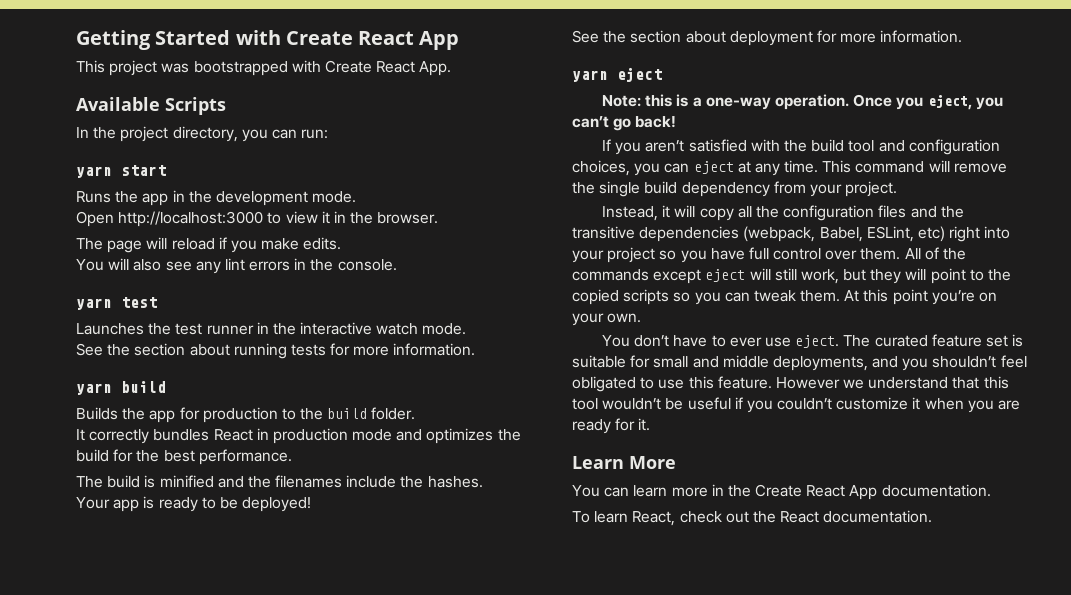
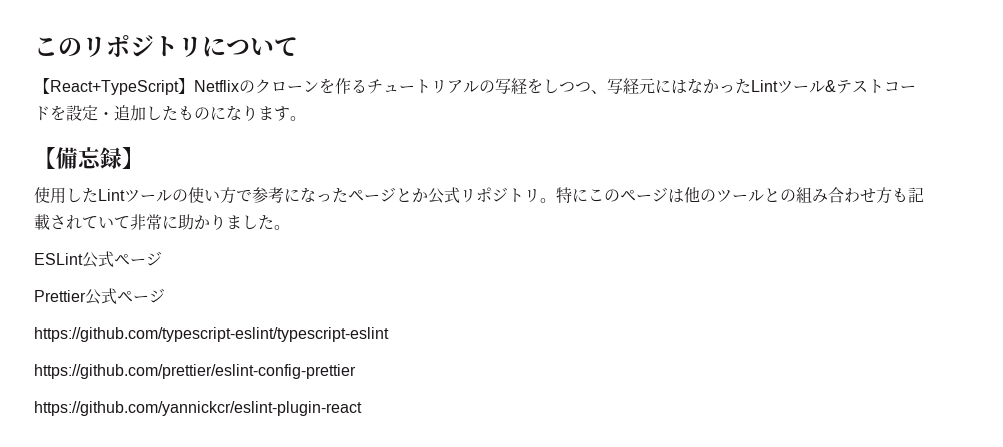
- Getting Started with Create React App
- This project was bootstrapped with Create React App.
- Available Scripts
- In the project directory, you can run:
- yarn start
- Runs the app in the development mode.
- Open http://localhost:3000 to view it in the browser.
- The page will reload if you make edits.
- You will also see any lint errors in the console.
- yarn test
- Launches the test runner in the interactive watch mode.
- See the section about running tests for more information.
- yarn build
- Builds the app for production to the build folder.
- It correctly bundles React in production mode and optimizes the build for the best performance.
- The build is minified and the filenames include the hashes.
- Your app is ready to be deployed!
- See the section about deployment for more information.
- yarn eject
- Note: this is a one-way operation. Once you eject, you can’t go back!
- If you aren’t satisfied with the build tool and configuration choices, you can eject at any time. This command will remove the single build dependency from your project.
- Instead, it will copy all the configuration files and the transitive dependencies (webpack, Babel, ESLint, etc) right into your project so you have full control over them. All of the commands except eject will still work, but they will point to the copied scripts so you can tweak them. At this point you’re on your own.
- You don’t have to ever use eject. The curated feature set is suitable for small and middle deployments, and you shouldn’t feel obligated to use this feature. However we understand that this tool wouldn’t be useful if you couldn’t customize it when you are ready for it.
- Learn More
- You can learn more in the Create React App documentation.
- To learn React, check out the React documentation.
+ このリポジトリについて
+ 【React+TypeScript】Netflixのクローンを作るチュートリアルの写経をしつつ、写経元にはなかったLintツール&テストコードを設定・追加したものになります。
+ 【備忘録】
+ 使用したLintツールの使い方で参考になったページとか公式リポジトリ。特にこのページは他のツールとの組み合わせ方も記載されていて非常に助かりました。
+ ESLint公式ページ
+ Prettier公式ページ
+ https://github.com/typescript-eslint/typescript-eslint
+ https://github.com/prettier/eslint-config-prettier
+ https://github.com/yannickcr/eslint-plugin-react

